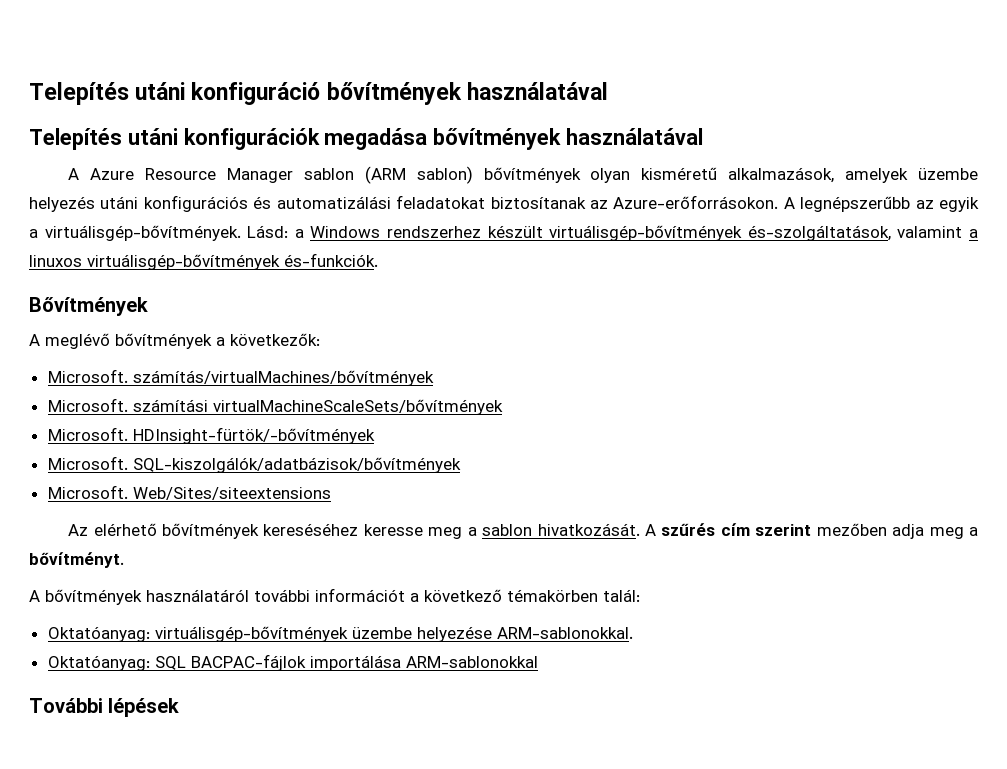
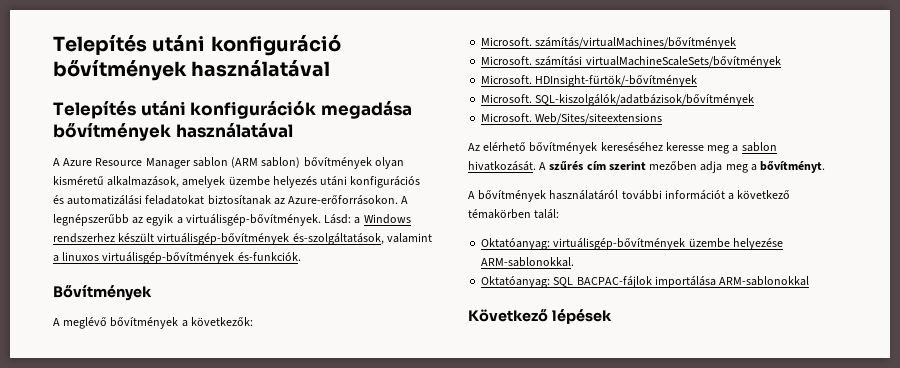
- További lépések
+ Következő lépések

